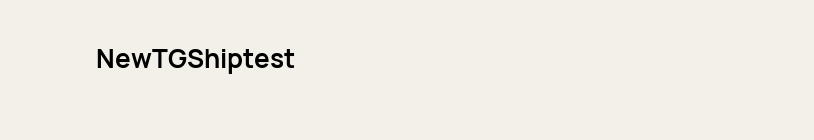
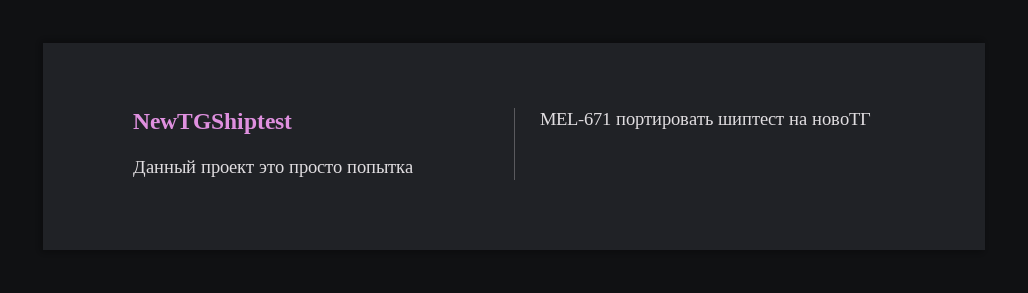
+ Данный проект это просто попытка MEL-671 портировать шиптест на новоТГ

